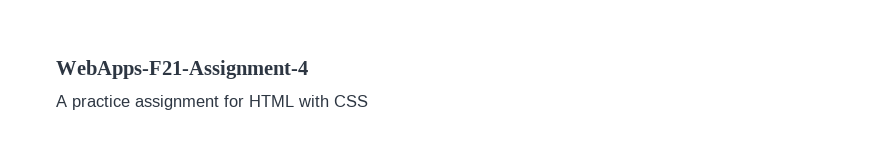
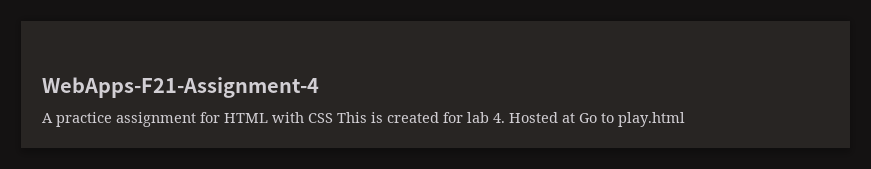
- A practice assignment for HTML with CSS
+ A practice assignment for HTML with CSS This is created for lab 4. Hosted at Go to play.html

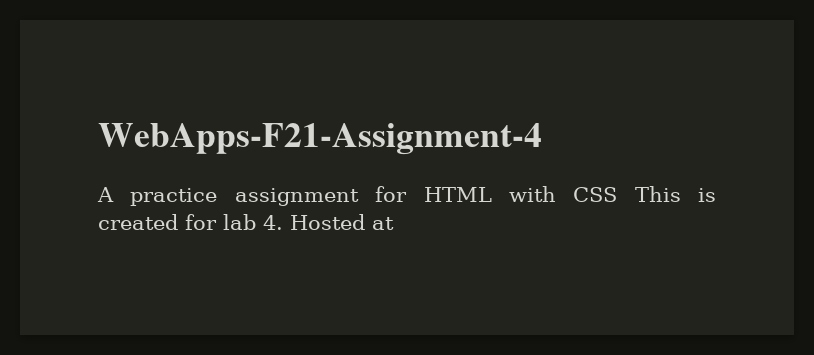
- A practice assignment for HTML with CSS This is created for lab 4. Hosted at Go to play.html
+ A practice assignment for HTML with CSS This is created for lab 4. Hosted at

